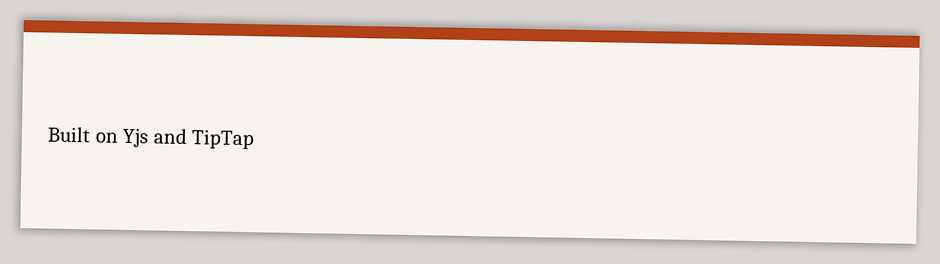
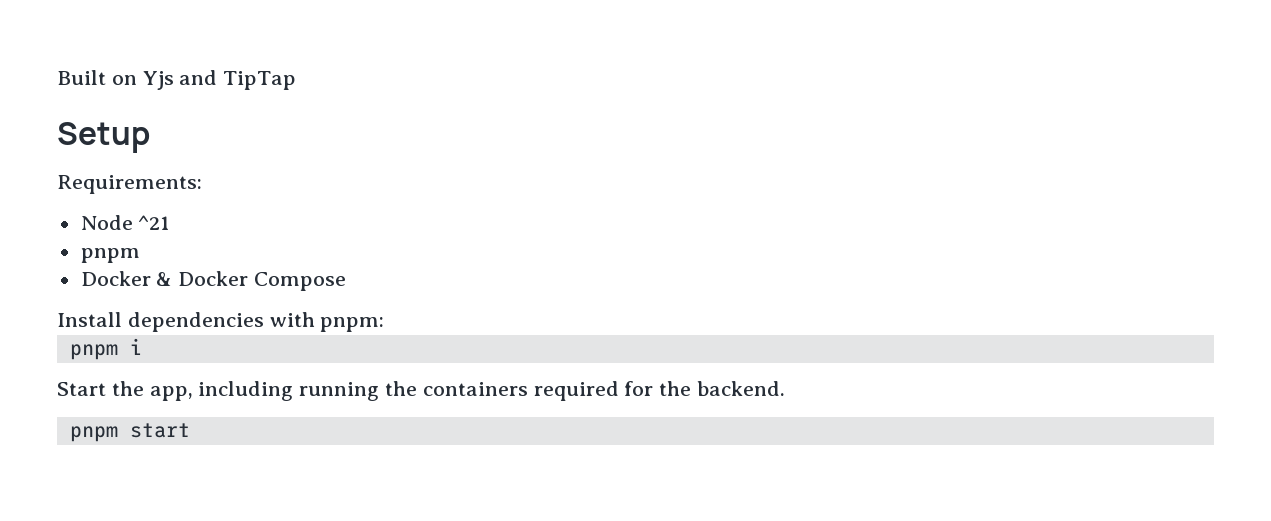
+ Setup
+ Requirements:
+ Node ^21
+ pnpm
+ Docker & Docker Compose
+ Install dependencies with pnpm:
+ pnpm i
+ Start the app, including running the containers required for the backend.
+ pnpm start

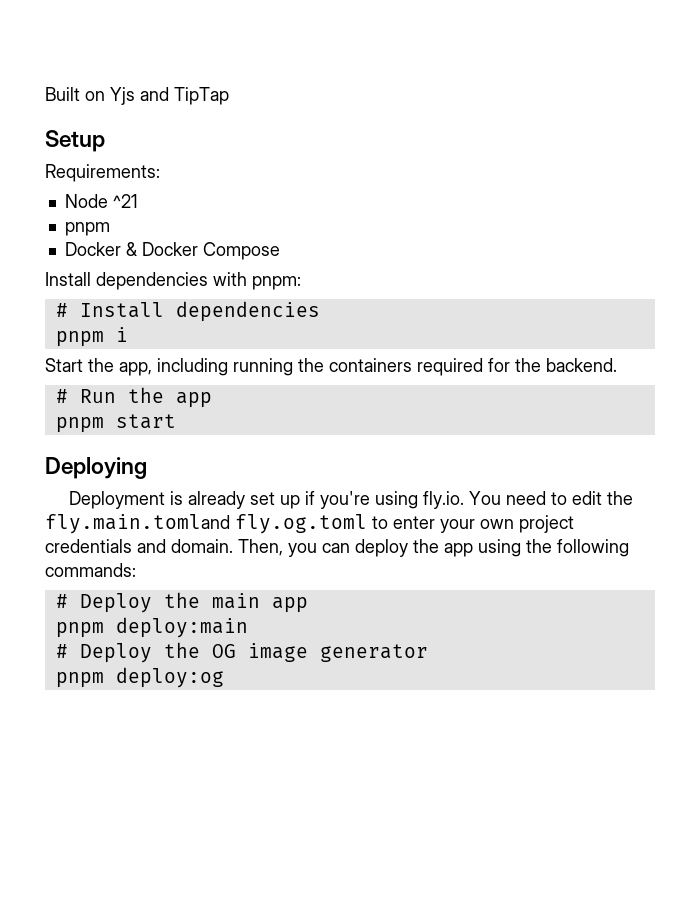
+ # Install dependencies
+ # Run the app
  pnpm start
+ Deploying
+ Deployment is already set up if you're using fly.io. You need to edit the fly.main.tomland fly.og.toml to enter your own project credentials and domain. Then, you can deploy the app using the following commands:
+ # Deploy the main app
+ pnpm deploy:main
+ # Deploy the OG image generator
+ pnpm deploy:og

